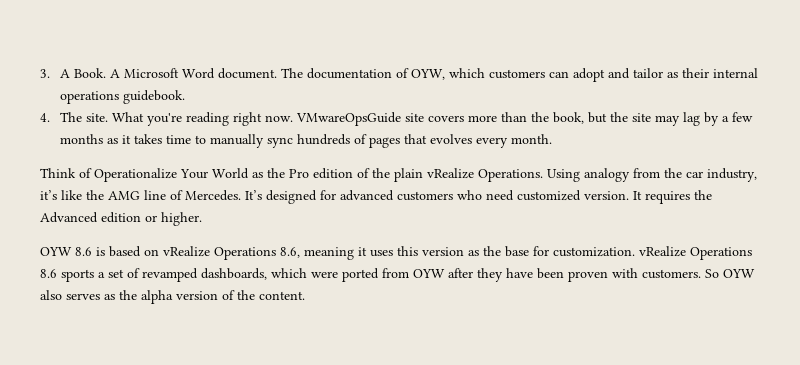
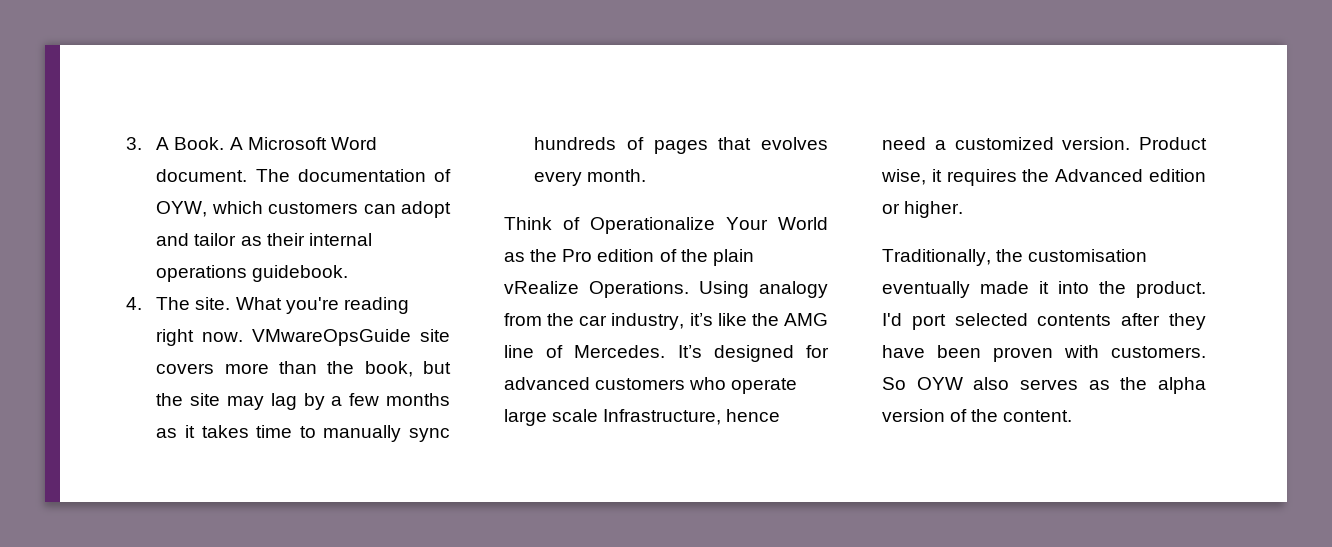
- It’s designed for advanced customers who need customized version. It requires the Advanced edition or higher.
+ It’s designed for advanced customers who operate large scale Infrastructure, hence need a customized version. Product wise, it requires the Advanced edition or higher.
- OYW 8.6 is based on vRealize Operations 8.6, meaning it uses this version as the base for customization. vRealize Operations 8.6 sports a set of revamped dashboards, which were ported from OYW after they have been proven with customers.
+ Traditionally, the customisation eventually made it into the product. I'd port selected contents after they have been proven with customers.

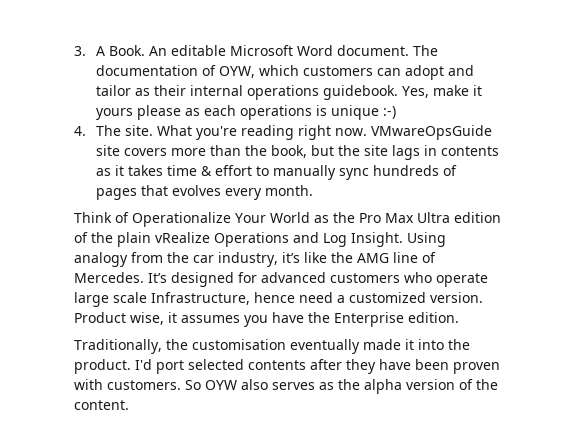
- A Microsoft Word document.
+ An editable Microsoft Word document.
+ Yes, make it yours please as each operations is unique :-)
- VMwareOpsGuide site covers more than the book, but the site may lag by a few months as it takes time to manually sync hundreds of pages that evolves every month.
+ VMwareOpsGuide site covers more than the book, but the site lags in contents as it takes time & effort to manually sync hundreds of pages that evolves every month.
- Think of Operationalize Your World as the Pro edition of the plain vRealize Operations.
+ Think of Operationalize Your World as the Pro Max Ultra edition of the plain vRealize Operations and Log Insight.
- Product wise, it requires the Advanced edition or higher.
+ Product wise, it assumes you have the Enterprise edition.

